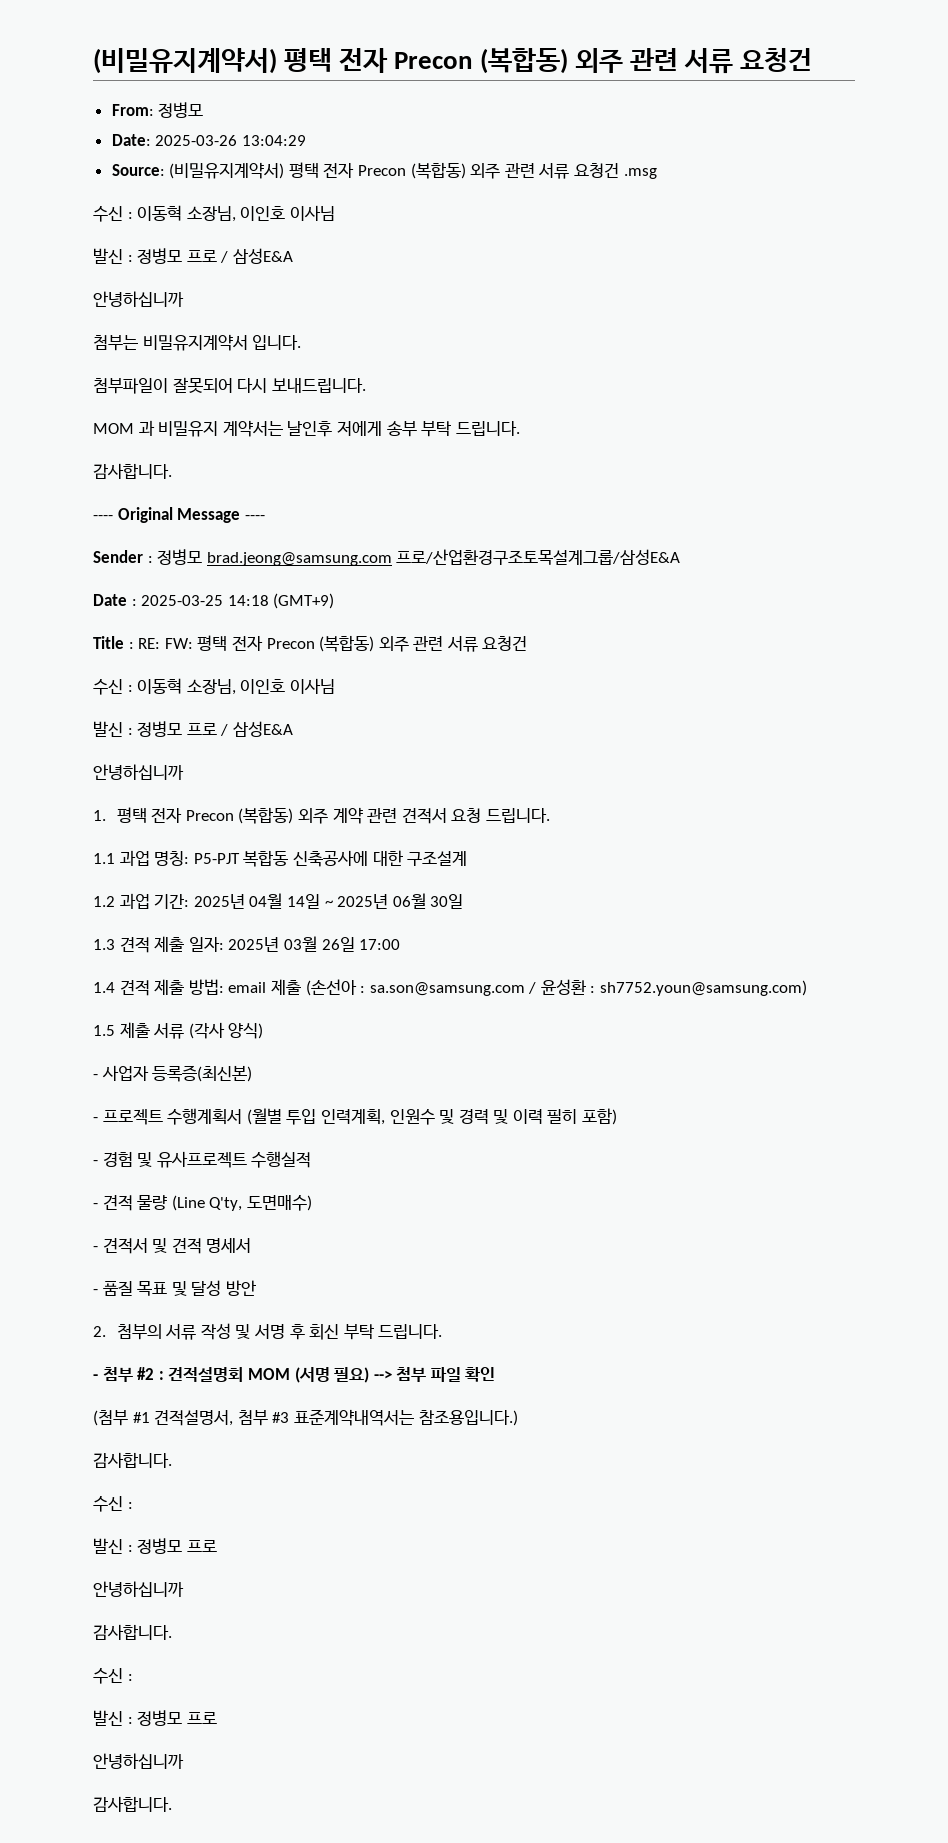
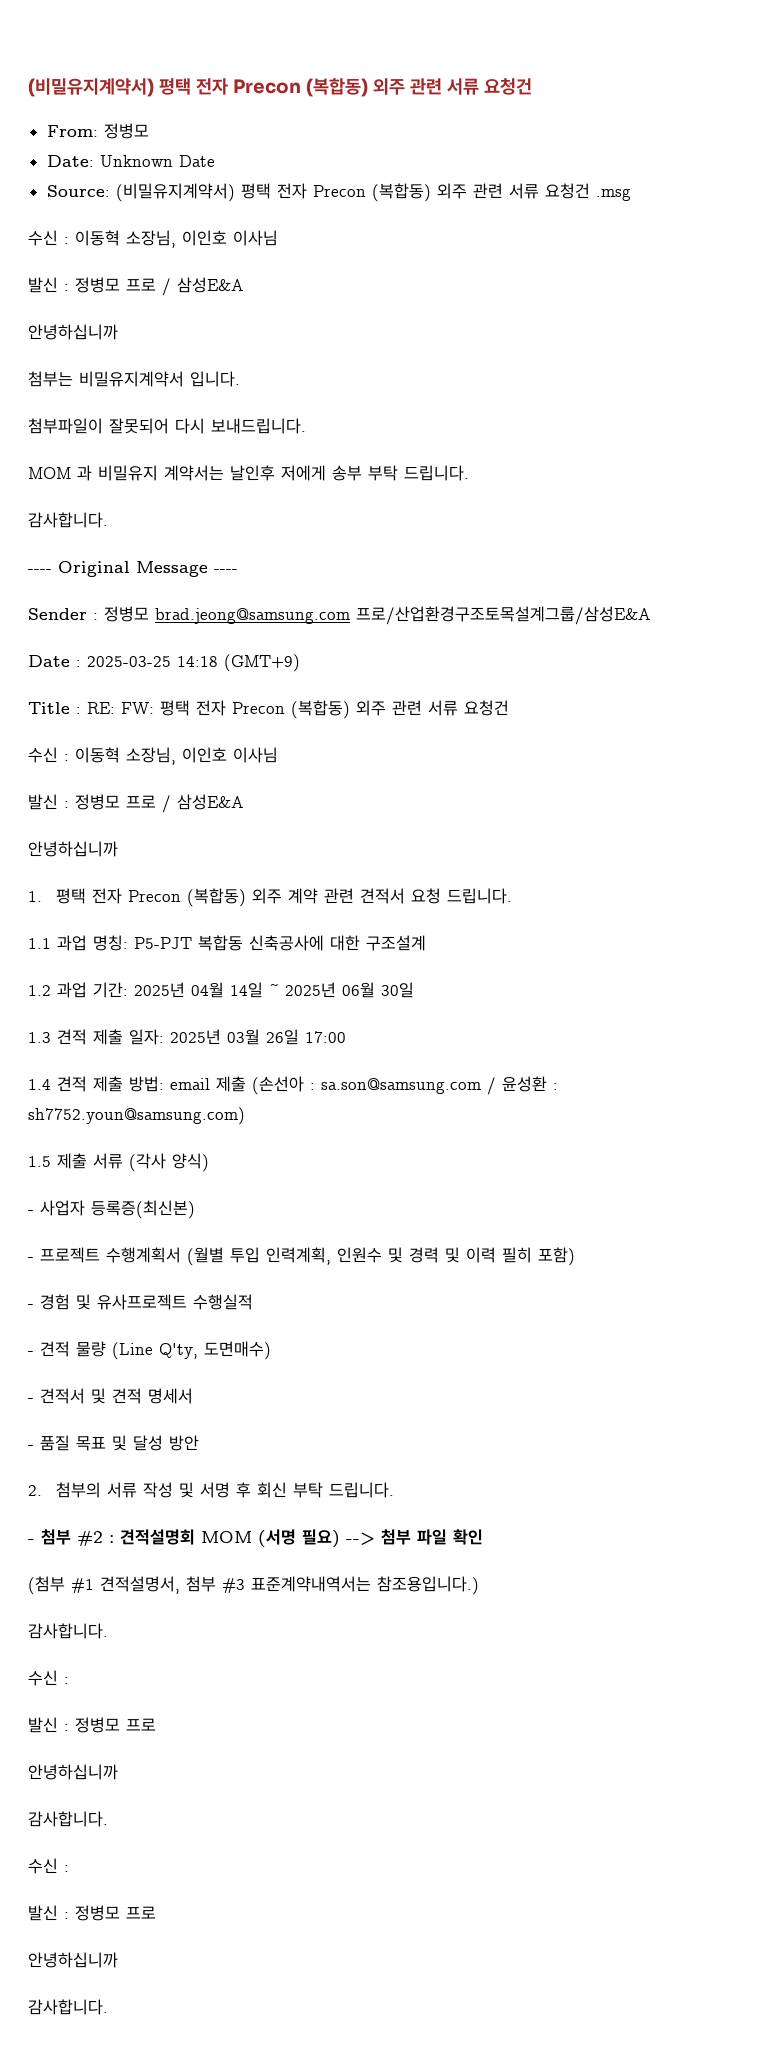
- Date: 2025-03-26 13:04:29
+ Date: Unknown Date

